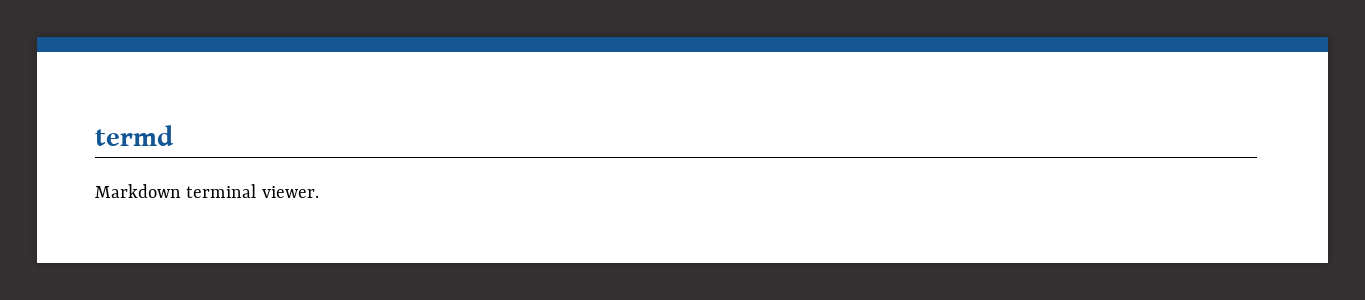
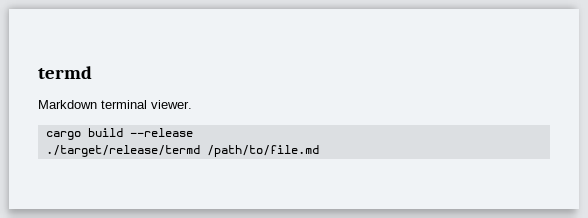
+ cargo build --release
+ ./target/release/termd /path/to/file.md

